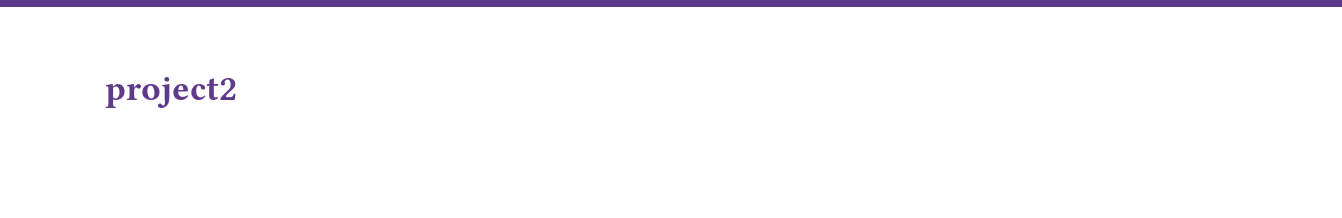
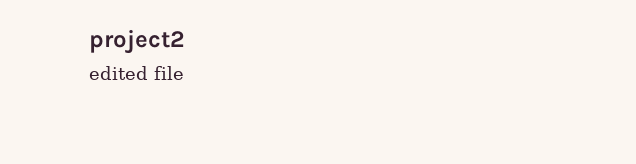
+ edited file

